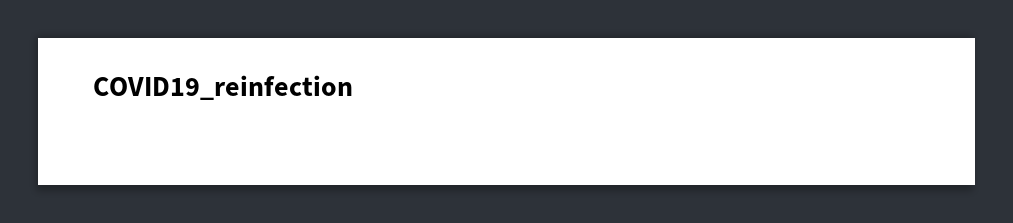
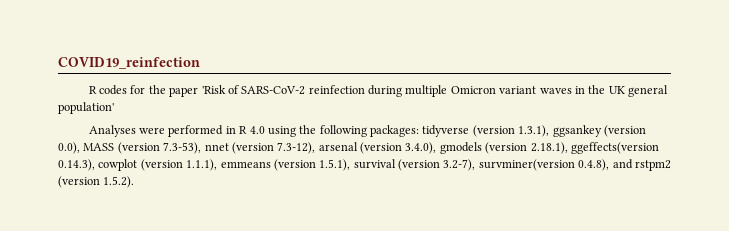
+ R codes for the paper 'Risk of SARS-CoV-2 reinfection during multiple Omicron variant waves in the UK general population'
+ Analyses were performed in R 4.0 using the following packages: tidyverse (version 1.3.1), ggsankey (version 0.0), MASS (version 7.3-53), nnet (version 7.3-12), arsenal (version 3.4.0), gmodels (version 2.18.1), ggeffects(version 0.14.3), cowplot (version 1.1.1), emmeans (version 1.5.1), survival (version 3.2-7), survminer(version 0.4.8), and rstpm2 (version 1.5.2).

